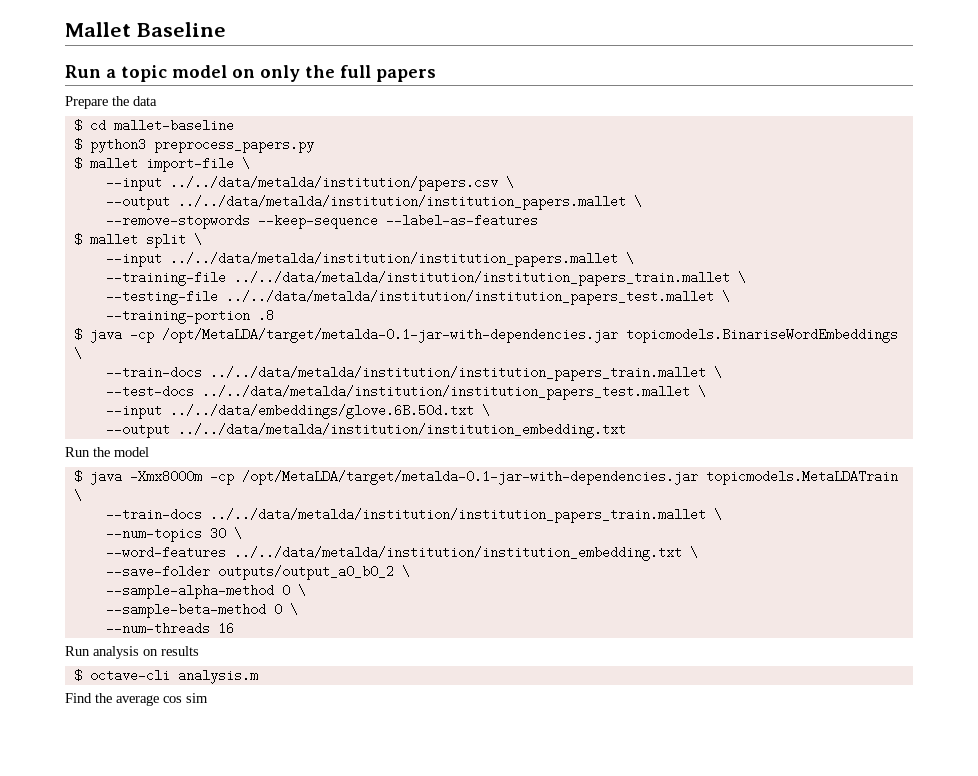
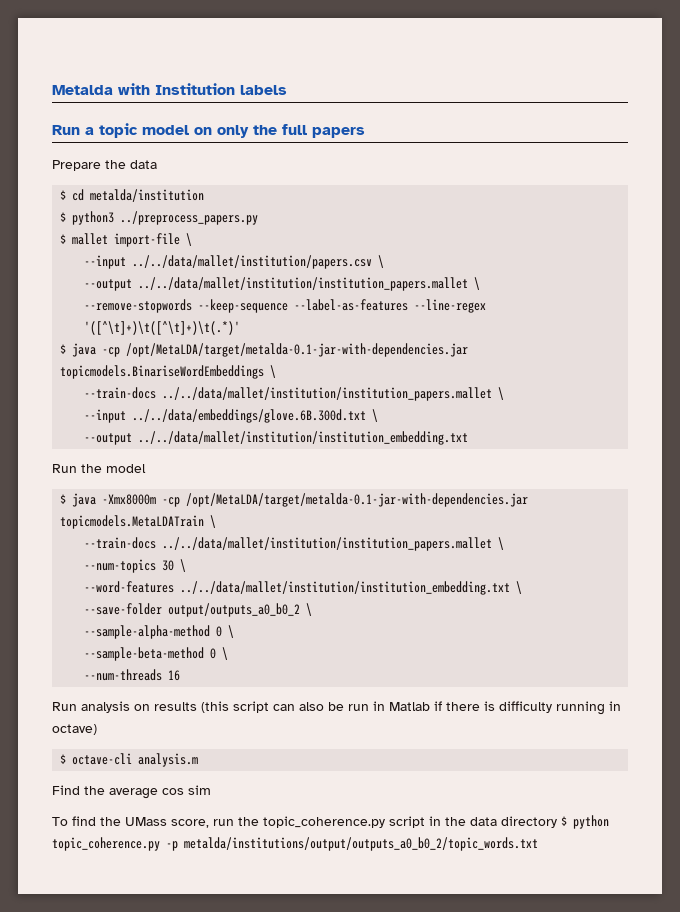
- Mallet Baseline
+ Metalda with Institution labels
- $ cd mallet-baseline
+ $ cd metalda/institution
- $ python3 preprocess_papers.py
+ $ python3 ../preprocess_papers.py
- --input ../../data/metalda/institution/papers.csv \
- --output ../../data/metalda/institution/institution_papers.mallet \
+ --input ../../data/mallet/institution/papers.csv \
+ --output ../../data/mallet/institution/institution_papers.mallet \
- --remove-stopwords --keep-sequence --label-as-features
- $ mallet split \
- --input ../../data/metalda/institution/institution_papers.mallet \
- --training-file ../../data/metalda/institution/institution_papers_train.mallet \
- --testing-file ../../data/metalda/institution/institution_papers_test.mallet \
- --training-portion .8
+ --remove-stopwords --keep-sequence --label-as-features --line-regex '([^\t]+)\t([^\t]+)\t(.*)'
  $ java -cp /opt/MetaLDA/target/metalda-0.1-jar-with-dependencies.jar topicmodels.BinariseWordEmbeddings \
- --train-docs ../../data/metalda/institution/institution_papers_train.mallet \
- --test-docs ../../data/metalda/institution/institution_papers_test.mallet \
- --input ../../data/embeddings/glove.6B.50d.txt \
- --output ../../data/metalda/institution/institution_embedding.txt
+ --train-docs ../../data/mallet/institution/institution_papers.mallet \
+ --input ../../data/embeddings/glove.6B.300d.txt \
+ --output ../../data/mallet/institution/institution_embedding.txt
  $ java -Xmx8000m -cp /opt/MetaLDA/target/metalda-0.1-jar-with-dependencies.jar topicmodels.MetaLDATrain \
- --train-docs ../../data/metalda/institution/institution_papers_train.mallet \
+ --train-docs ../../data/mallet/institution/institution_papers.mallet \
- --word-features ../../data/metalda/institution/institution_embedding.txt \
+ --word-features ../../data/mallet/institution/institution_embedding.txt \
- --save-folder outputs/output_a0_b0_2 \
+ --save-folder output/outputs_a0_b0_2 \
- Run analysis on results
+ Run analysis on results (this script can also be run in Matlab if there is difficulty running in octave)
+ To find the UMass score, run the topic_coherence.py script in the data directory $ python topic_coherence.py -p metalda/institutions/output/outputs_a0_b0_2/topic_words.txt

